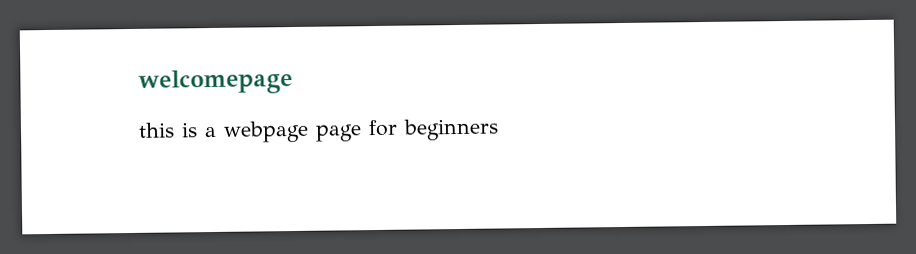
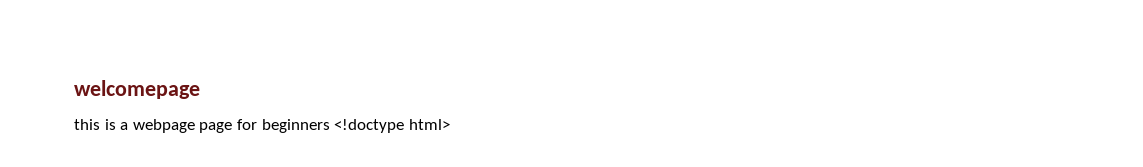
- this is a webpage page for beginners
+ this is a webpage page for beginners <!doctype html>

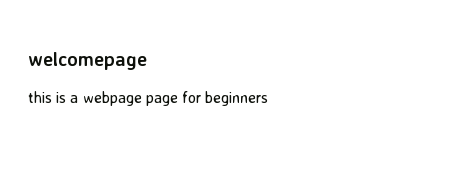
- this is a webpage page for beginners <!doctype html>
+ this is a webpage page for beginners

